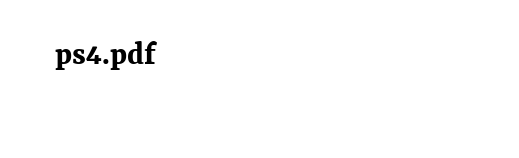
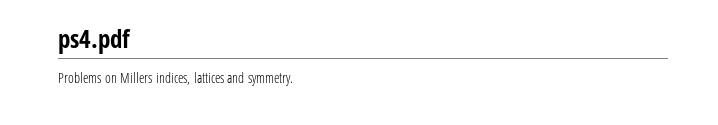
+ Problems on Millers indices, lattices and symmetry.

